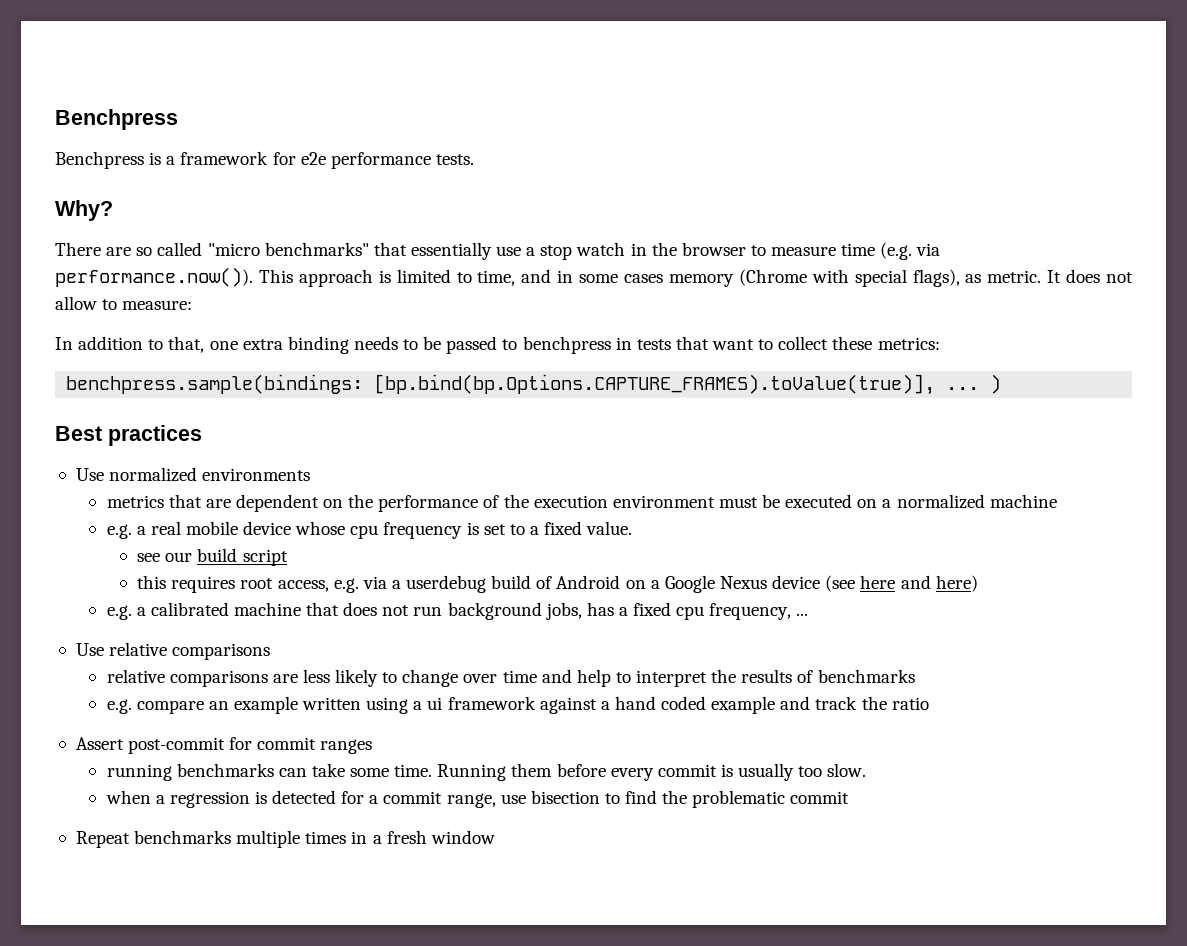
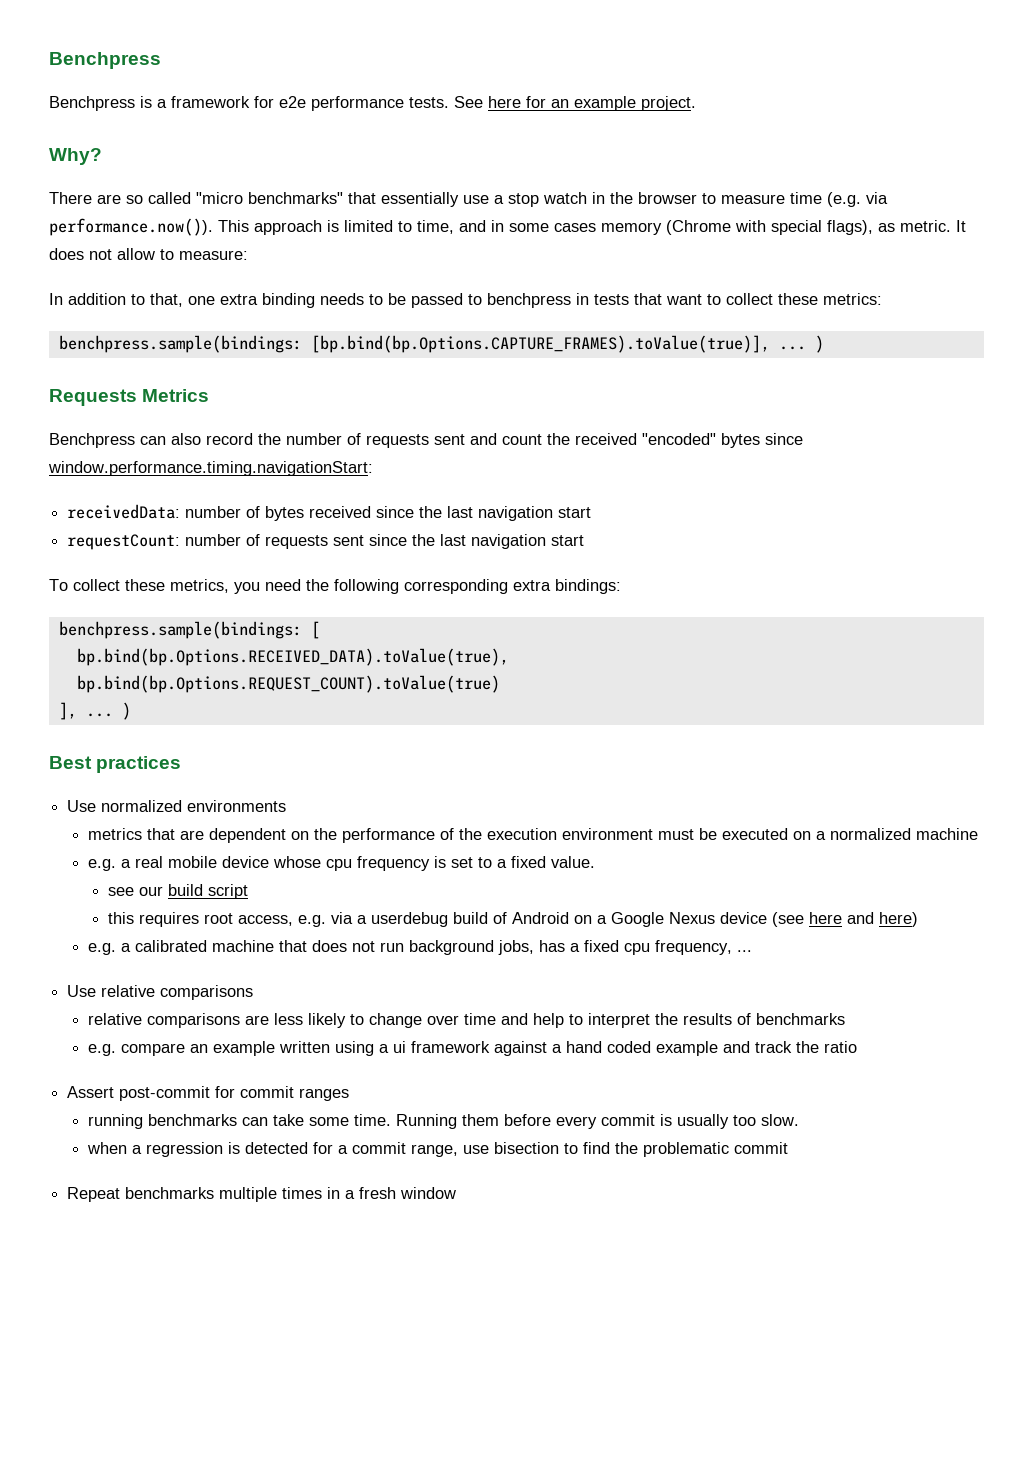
+ See here for an example project.
+ Requests Metrics
+ Benchpress can also record the number of requests sent and count the received "encoded" bytes since window.performance.timing.navigationStart:
+ receivedData: number of bytes received since the last navigation start
+ requestCount: number of requests sent since the last navigation start
+ To collect these metrics, you need the following corresponding extra bindings:
+ benchpress.sample(bindings: [
+ bp.bind(bp.Options.RECEIVED_DATA).toValue(true),
+ bp.bind(bp.Options.REQUEST_COUNT).toValue(true)
+ ], ... )

